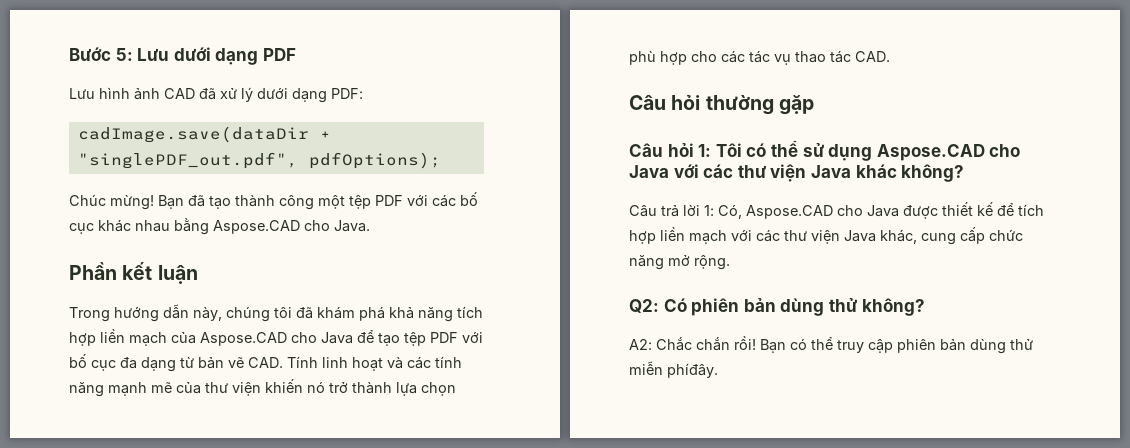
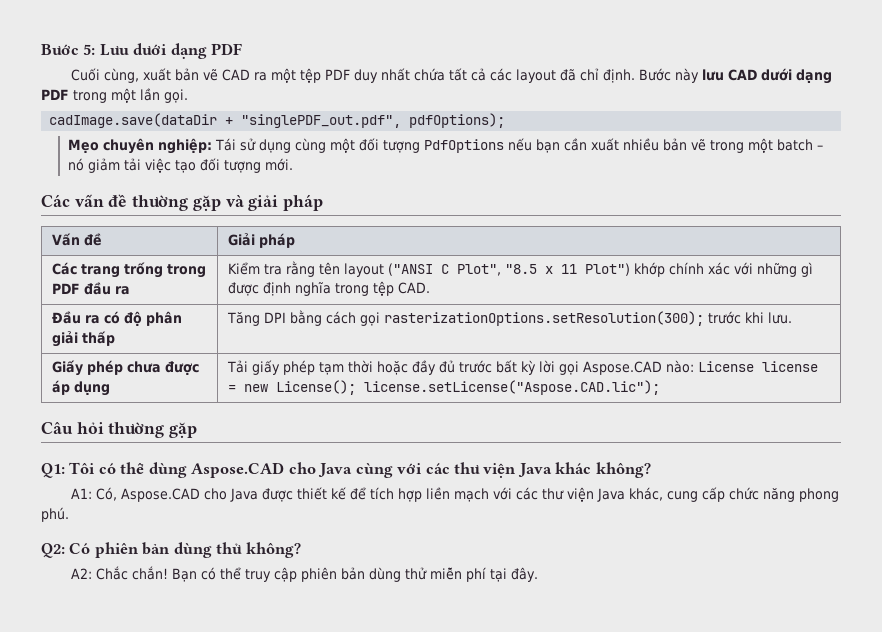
- Lưu hình ảnh CAD đã xử lý dưới dạng PDF:
+ Cuối cùng, xuất bản vẽ CAD ra một tệp PDF duy nhất chứa tất cả các layout đã chỉ định. Bước này lưu CAD dưới dạng PDF trong một lần gọi.
  cadImage.save(dataDir + "singlePDF_out.pdf", pdfOptions);
- Chúc mừng! Bạn đã tạo thành công một tệp PDF với các bố cục khác nhau bằng Aspose.CAD cho Java.
- Phần kết luận
- Trong hướng dẫn này, chúng tôi đã khám phá khả năng tích hợp liền mạch của Aspose.CAD cho Java để tạo tệp PDF với bố cục đa dạng từ bản vẽ CAD. Tính linh hoạt và các tính năng mạnh mẽ của thư viện khiến nó trở thành lựa chọn phù hợp cho các tác vụ thao tác CAD.
+ Mẹo chuyên nghiệp: Tái sử dụng cùng một đối tượng PdfOptions nếu bạn cần xuất nhiều bản vẽ trong một batch – nó giảm tải việc tạo đối tượng mới.
+ Các vấn đề thường gặp và giải pháp
+ Vấn đề | Giải pháp
+ Các trang trống trong PDF đầu ra | Kiểm tra rằng tên layout ("ANSI C Plot", "8.5 x 11 Plot") khớp chính xác với những gì được định nghĩa trong tệp CAD.
+ Đầu ra có độ phân giải thấp | Tăng DPI bằng cách gọi rasterizationOptions.setResolution(300); trước khi lưu.
+ Giấy phép chưa được áp dụng | Tải giấy phép tạm thời hoặc đầy đủ trước bất kỳ lời gọi Aspose.CAD nào: License license = new License(); license.setLicense("Aspose.CAD.lic");
- Câu hỏi 1: Tôi có thể sử dụng Aspose.CAD cho Java với các thư viện Java khác không?
+ Q1: Tôi có thể dùng Aspose.CAD cho Java cùng với các thư viện Java khác không?
- Câu trả lời 1: Có, Aspose.CAD cho Java được thiết kế để tích hợp liền mạch với các thư viện Java khác, cung cấp chức năng mở rộng.
+ A1: Có, Aspose.CAD cho Java được thiết kế để tích hợp liền mạch với các thư viện Java khác, cung cấp chức năng phong phú.
- A2: Chắc chắn rồi!
+ A2: Chắc chắn!
- Bạn có thể truy cập phiên bản dùng thử miễn phíđây.
+ Bạn có thể truy cập phiên bản dùng thử miễn phí tại đây.

